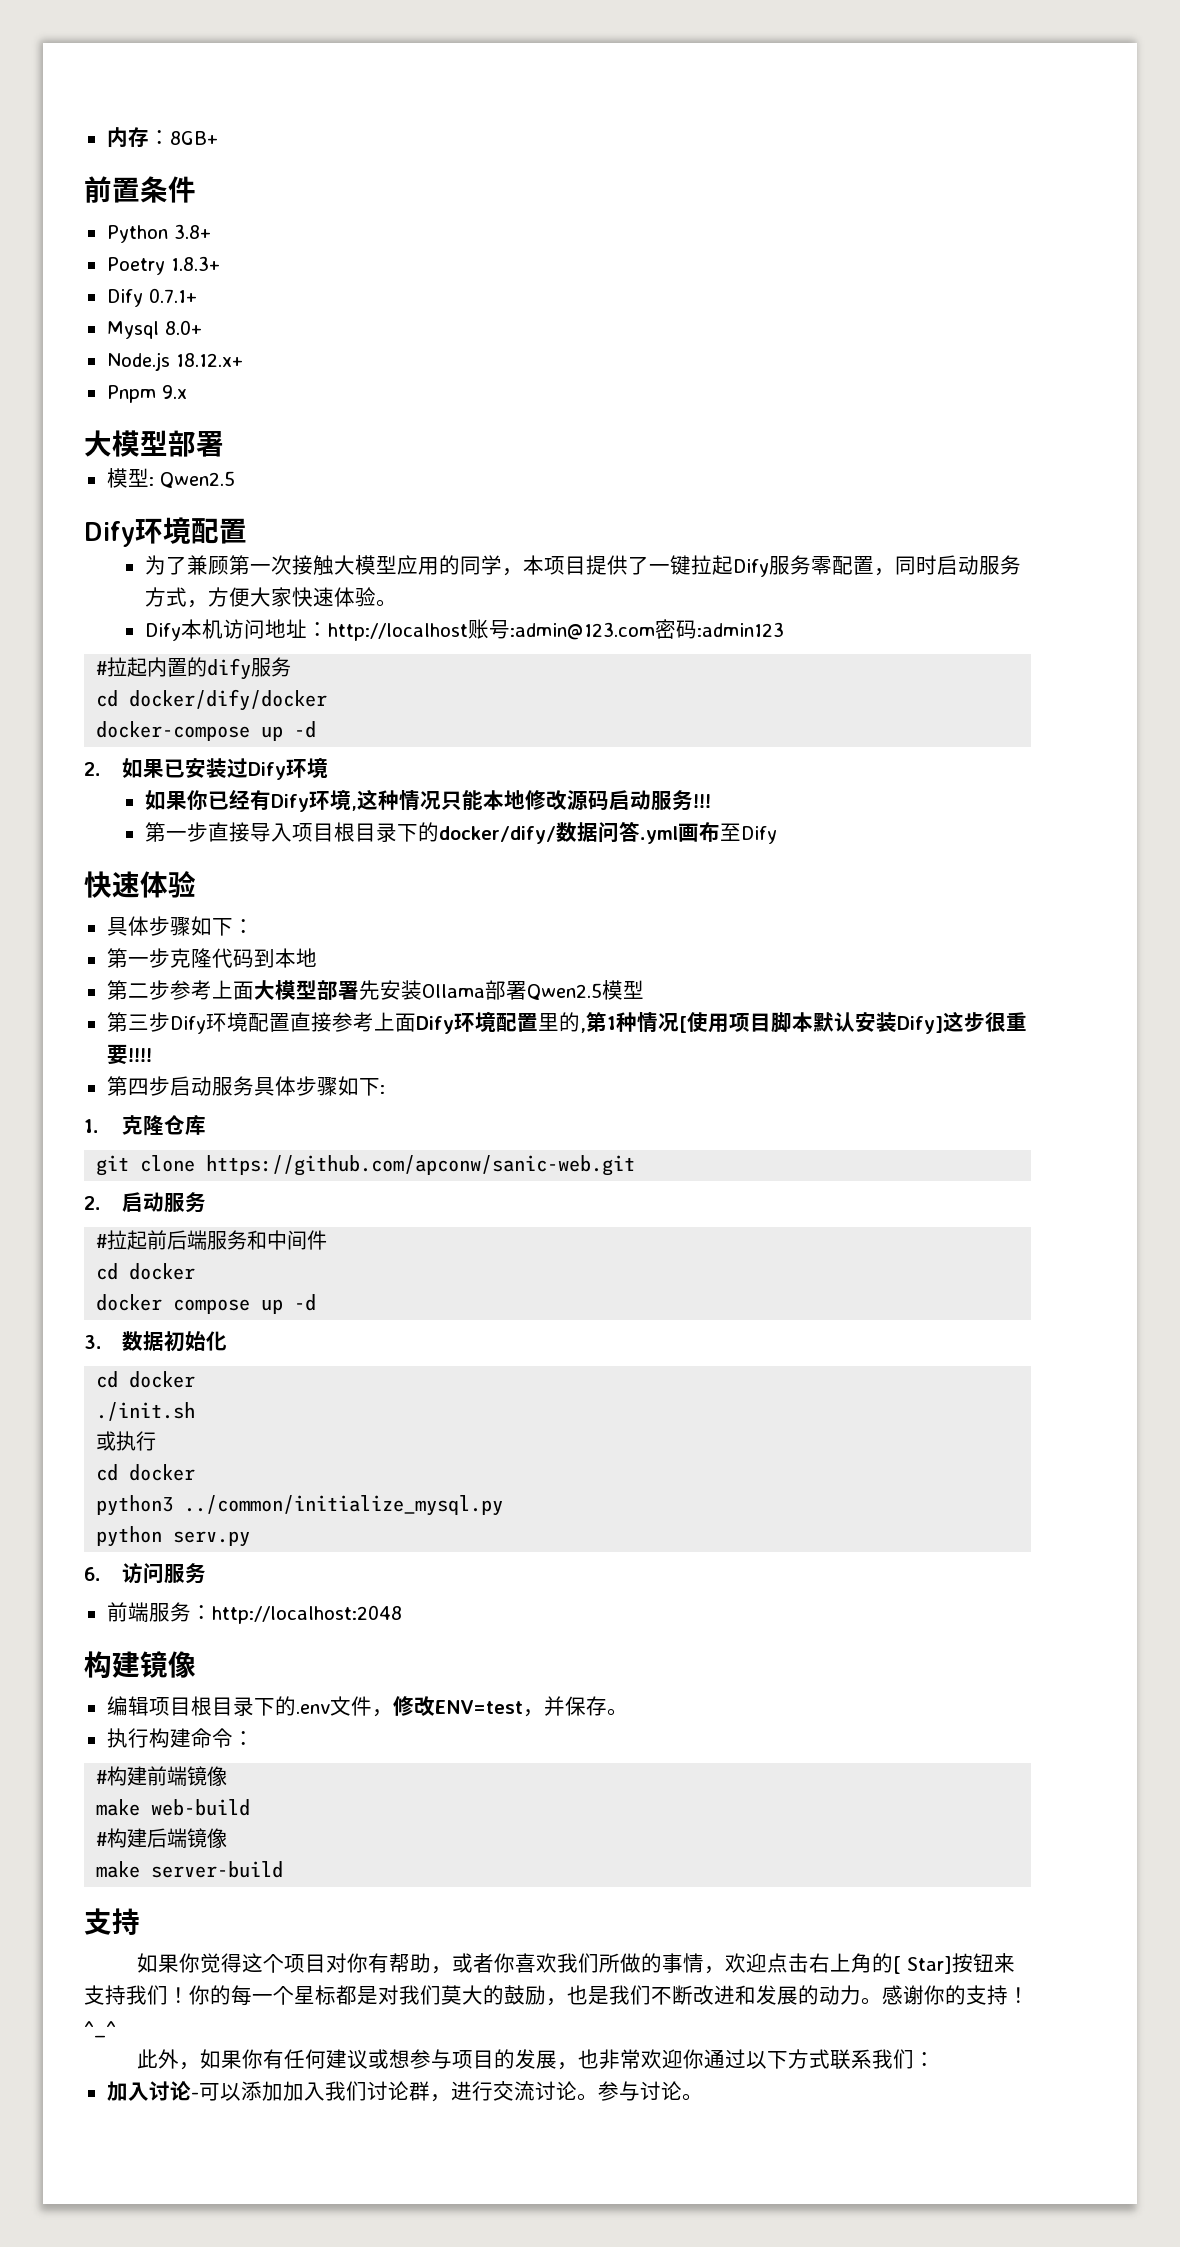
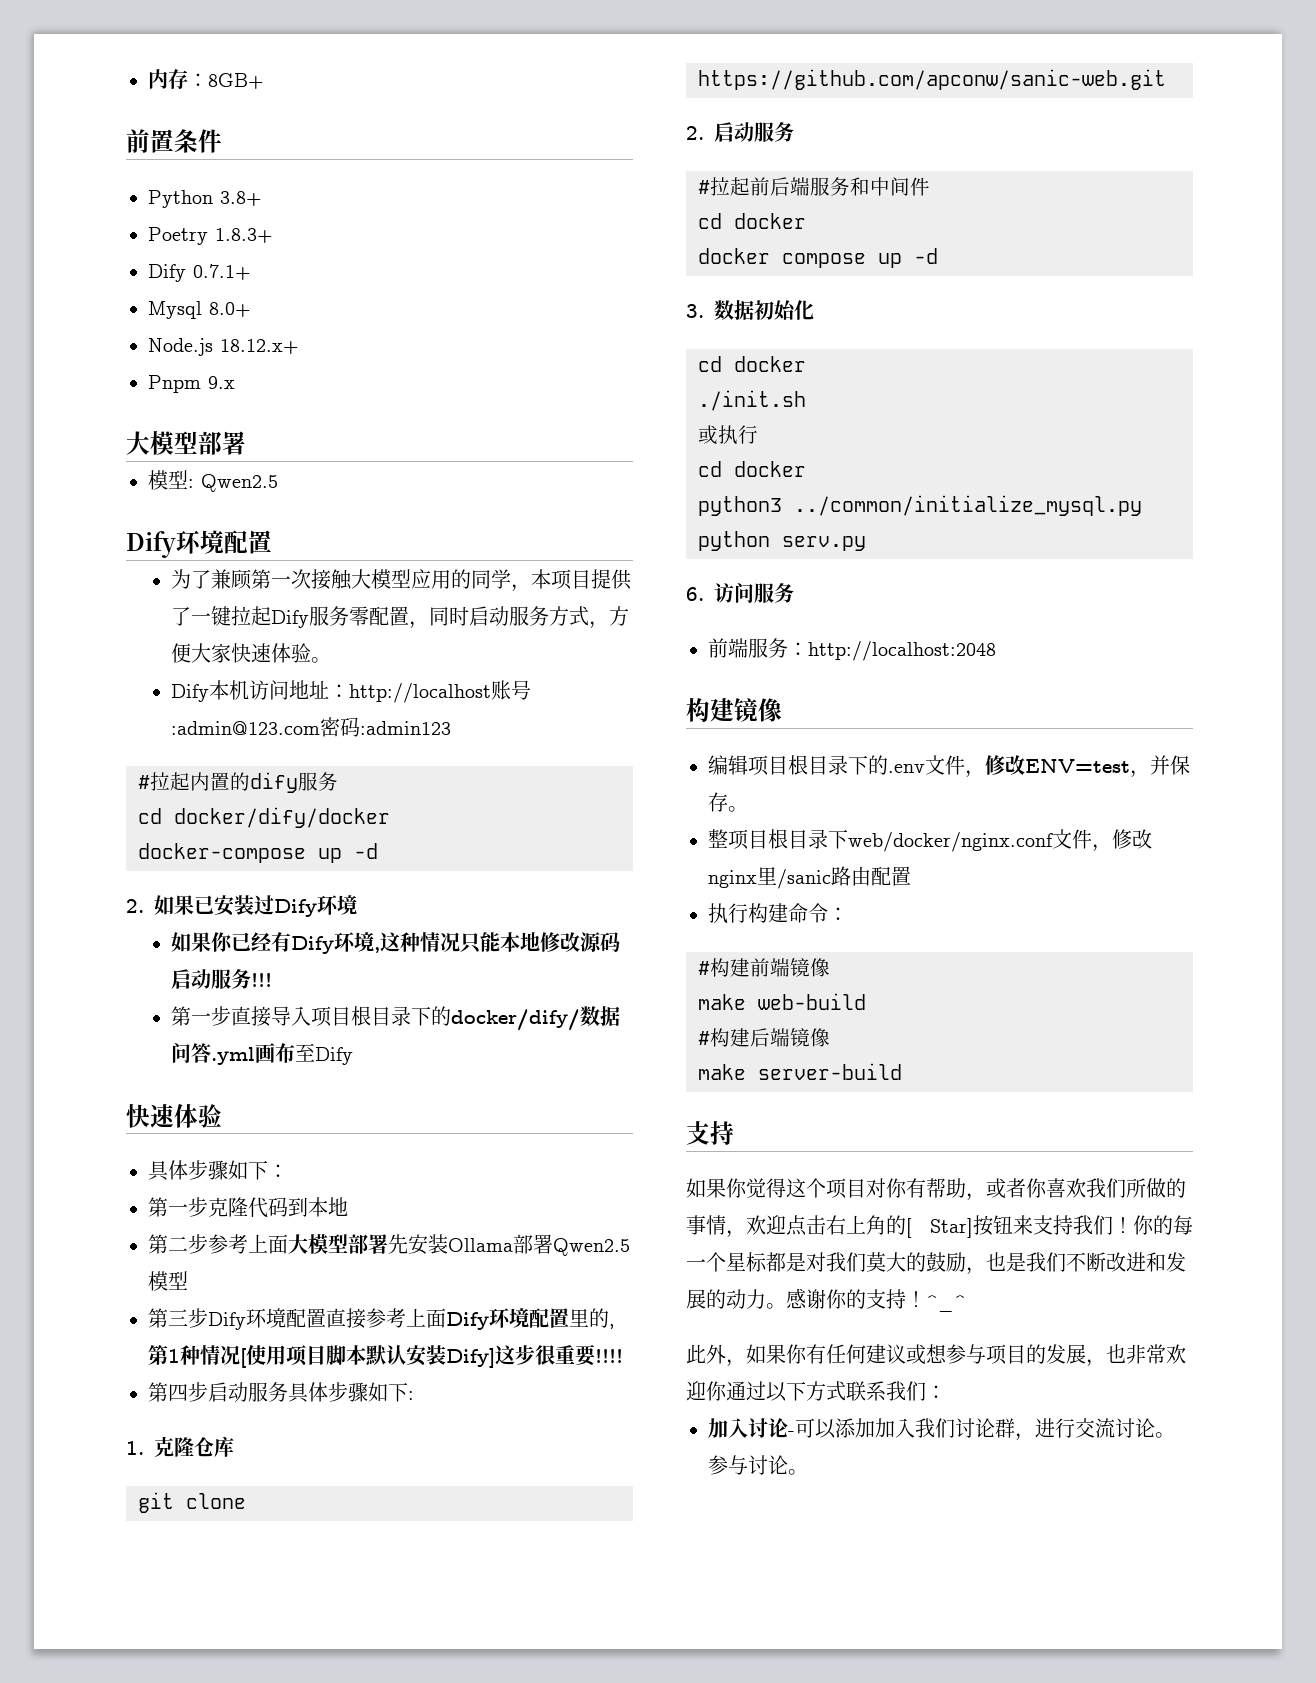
+ 整项目根目录下web/docker/nginx.conf文件，修改nginx里/sanic路由配置

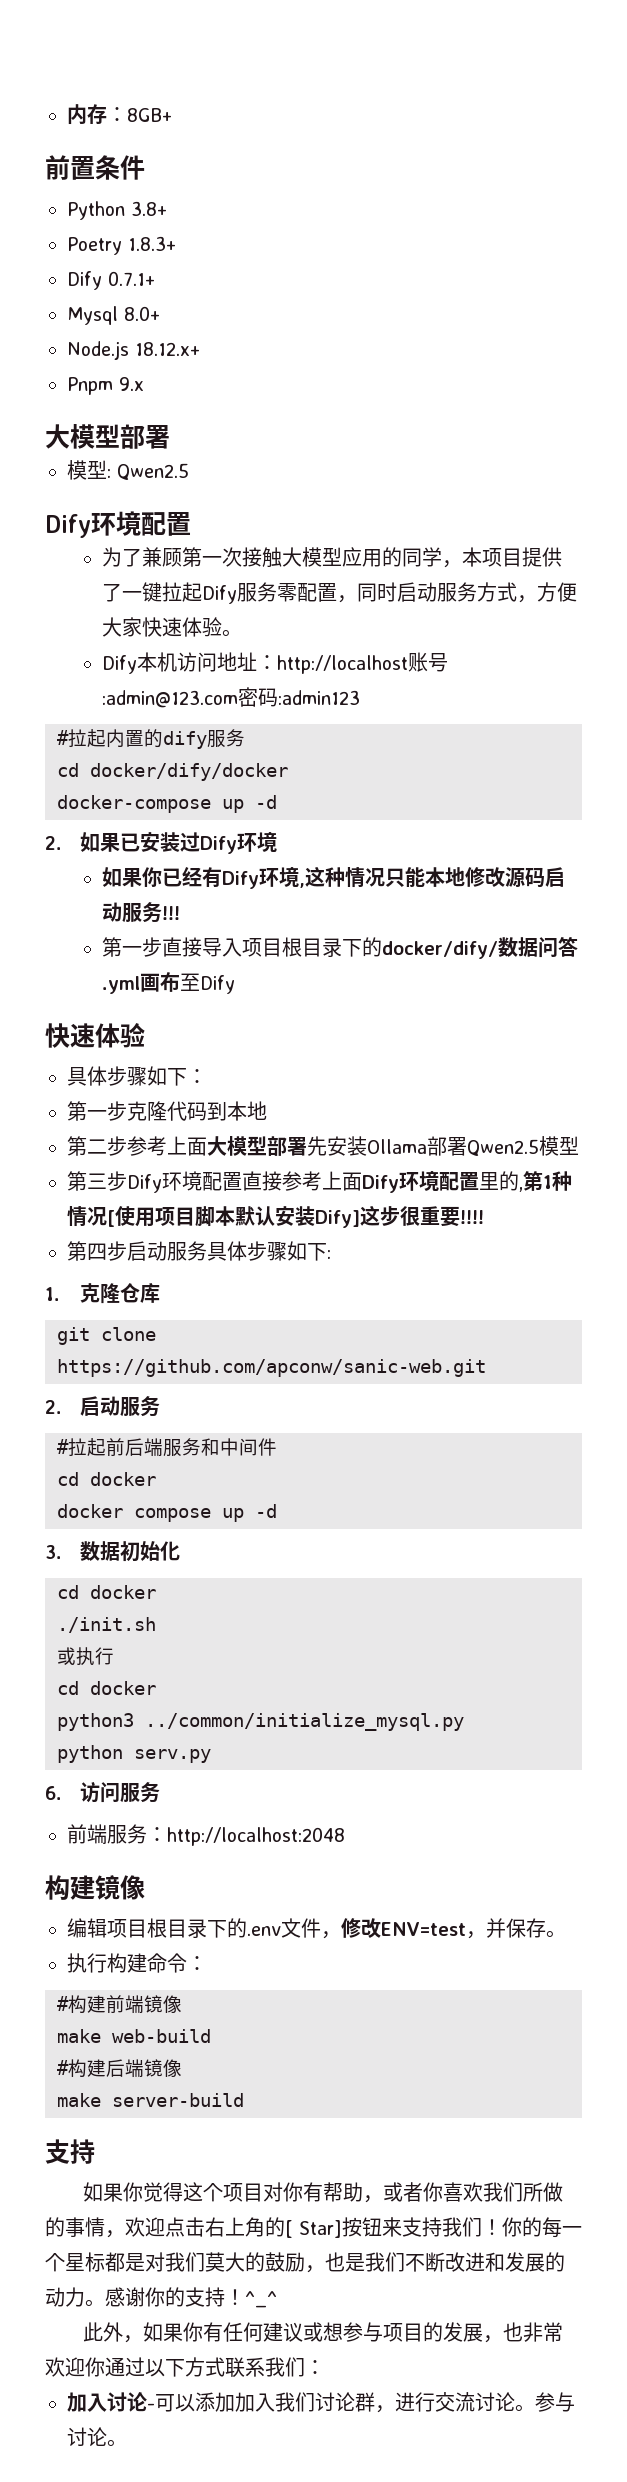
- 整项目根目录下web/docker/nginx.conf文件，修改nginx里/sanic路由配置

